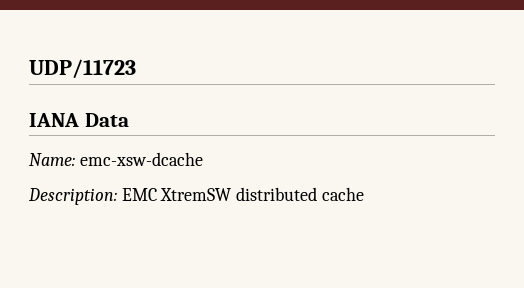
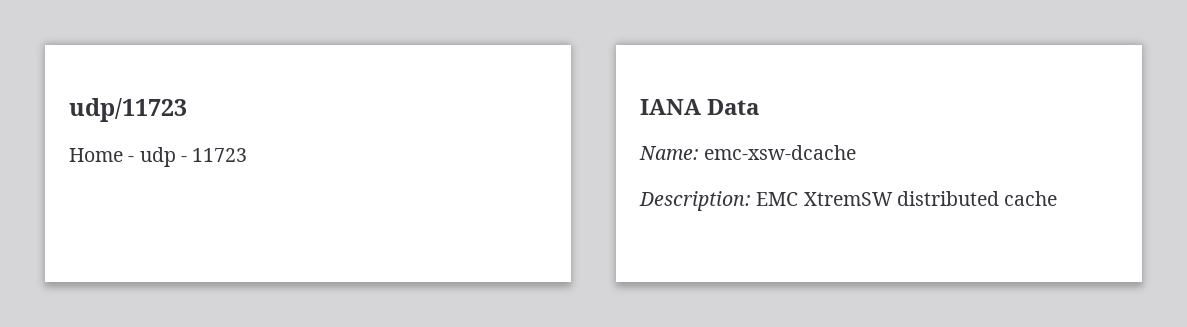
- UDP/11723
+ udp/11723
+ Home - udp - 11723

